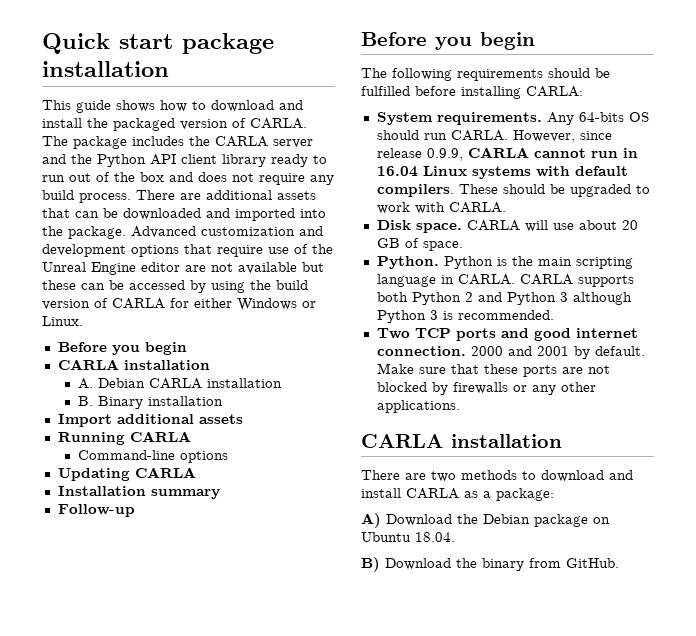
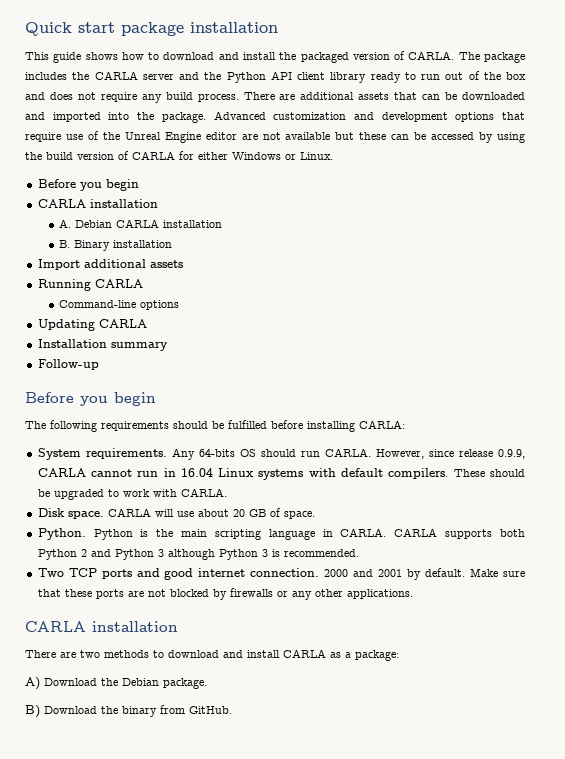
- A) Download the Debian package on Ubuntu 18.04.
+ A) Download the Debian package.

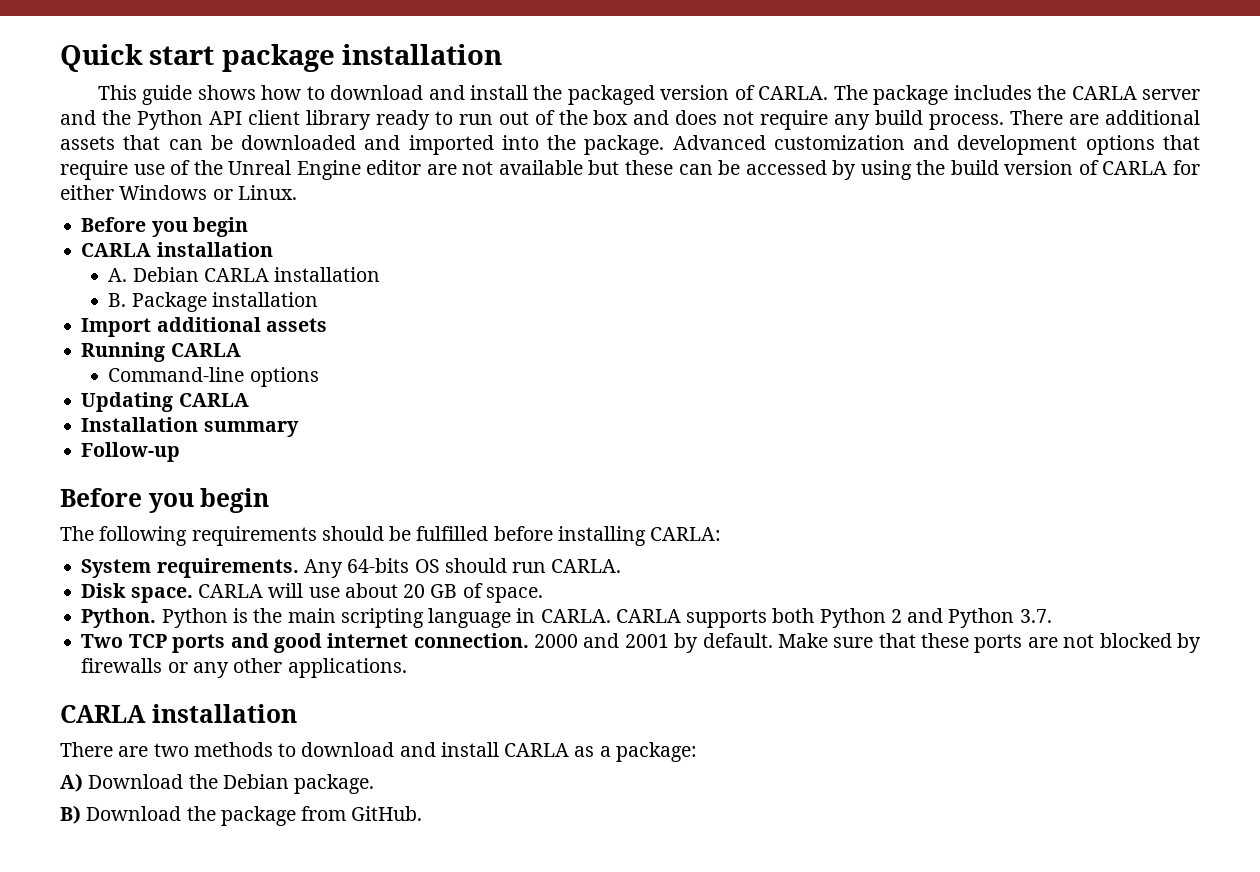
- B. Binary installation
+ B. Package installation
- However, since release 0.9.9, CARLA cannot run in 16.04 Linux systems with default compilers. These should be upgraded to work with CARLA.
- CARLA supports both Python 2 and Python 3 although Python 3 is recommended.
+ CARLA supports both Python 2 and Python 3.7.
- B) Download the binary from GitHub.
+ B) Download the package from GitHub.

